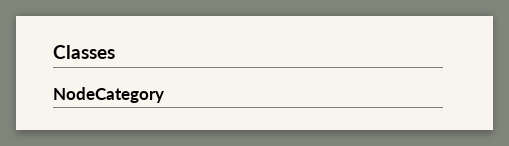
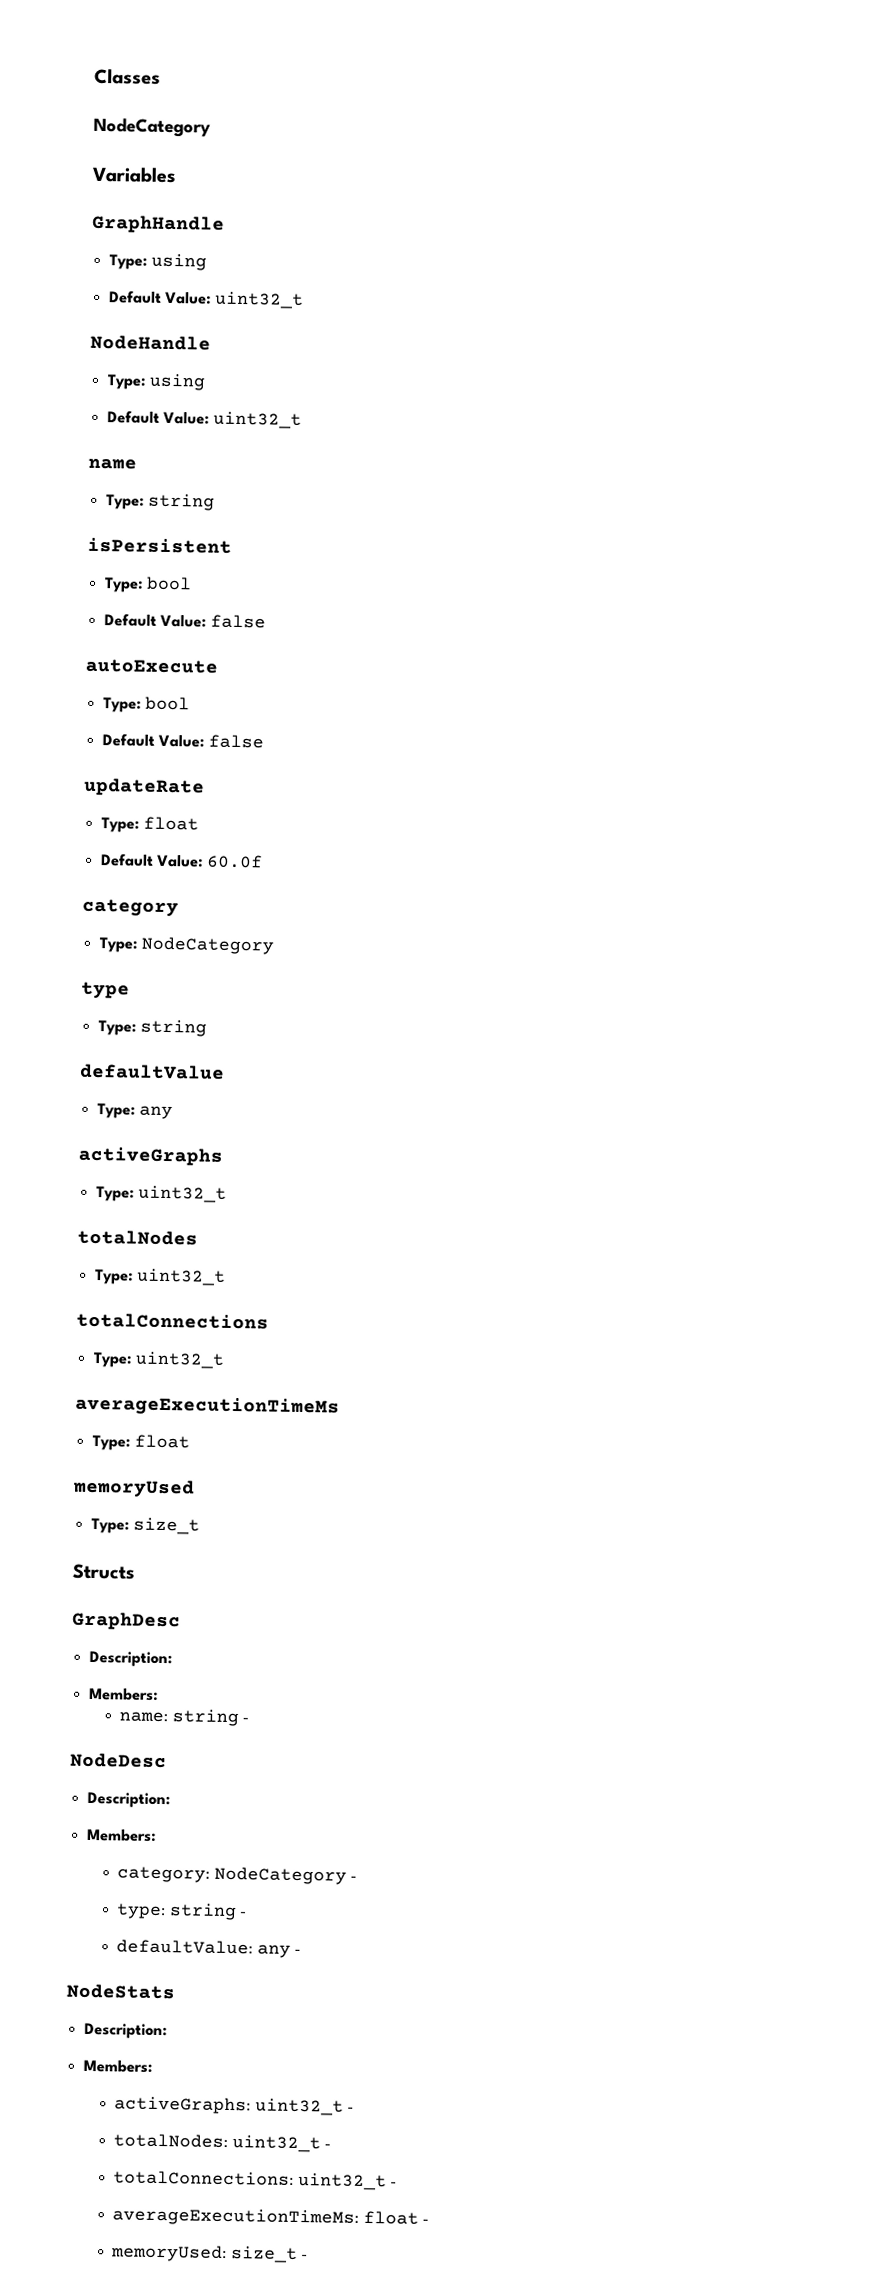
+ Variables
+ GraphHandle
+ Type: using
+ Default Value: uint32_t
+ NodeHandle
+ Type: using
+ Default Value: uint32_t
+ name
+ Type: string
+ isPersistent
+ Type: bool
+ Default Value: false
+ autoExecute
+ Type: bool
+ Default Value: false
+ updateRate
+ Type: float
+ Default Value: 60.0f
+ category
+ Type: NodeCategory
+ type
+ Type: string
+ defaultValue
+ Type: any
+ activeGraphs
+ Type: uint32_t
+ totalNodes
+ Type: uint32_t
+ totalConnections
+ Type: uint32_t
+ averageExecutionTimeMs
+ Type: float
+ memoryUsed
+ Type: size_t
+ Structs
+ GraphDesc
+ Description:
+ Members:
+ name: string -
+ NodeDesc
+ Description:
+ Members:
+ category: NodeCategory -
+ type: string -
+ defaultValue: any -
+ NodeStats
+ Description:
+ Members:
+ activeGraphs: uint32_t -
+ totalNodes: uint32_t -
+ totalConnections: uint32_t -
+ averageExecutionTimeMs: float -
+ memoryUsed: size_t -

